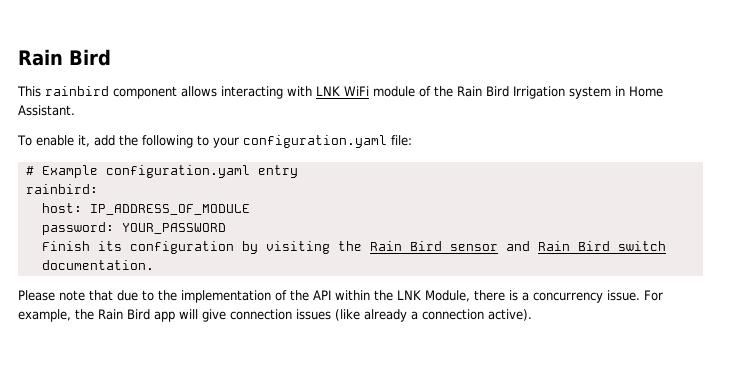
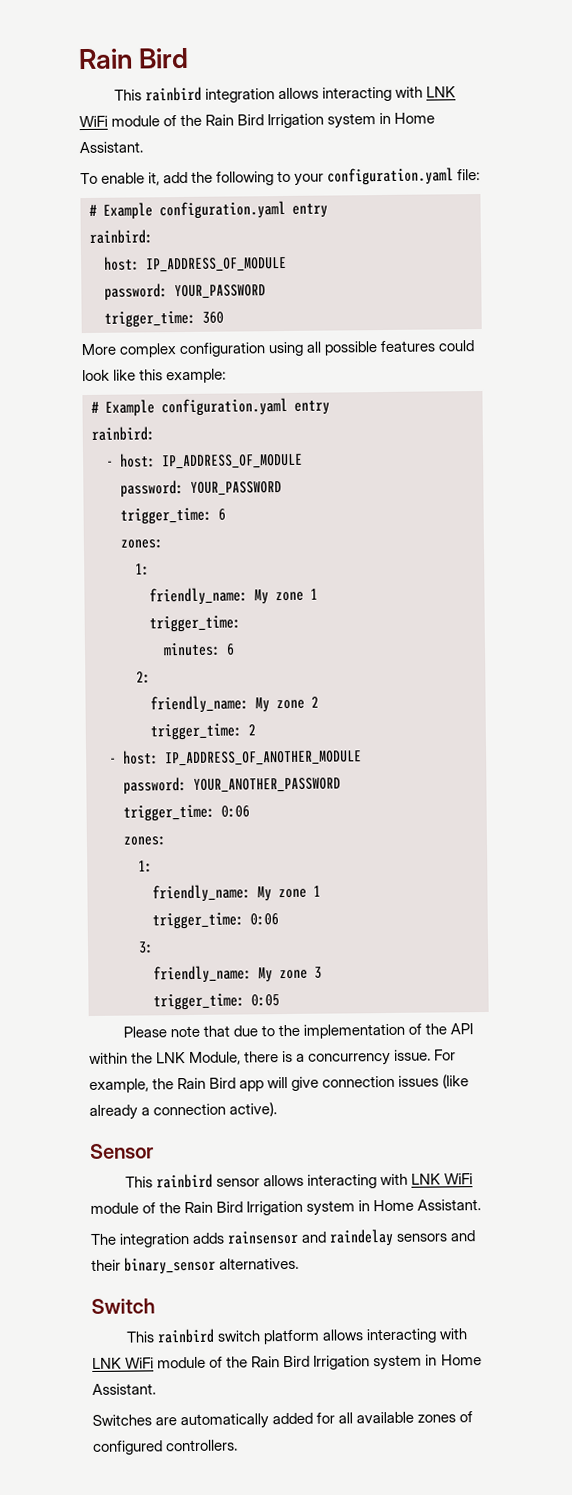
- This rainbird component allows interacting with LNK WiFi module of the Rain Bird Irrigation system in Home Assistant.
+ This rainbird integration allows interacting with LNK WiFi module of the Rain Bird Irrigation system in Home Assistant.
- Finish its configuration by visiting the Rain Bird sensor and Rain Bird switch documentation.
+ trigger_time: 360
+ More complex configuration using all possible features could look like this example:
+ # Example configuration.yaml entry
+ rainbird:
+ - host: IP_ADDRESS_OF_MODULE
+ password: YOUR_PASSWORD
+ trigger_time: 6
+ zones:
+ 1:
+ friendly_name: My zone 1
+ trigger_time:
+ minutes: 6
+ 2:
+ friendly_name: My zone 2
+ trigger_time: 2
+ - host: IP_ADDRESS_OF_ANOTHER_MODULE
+ password: YOUR_ANOTHER_PASSWORD
+ trigger_time: 0:06
+ zones:
+ 1:
+ friendly_name: My zone 1
+ trigger_time: 0:06
+ 3:
+ friendly_name: My zone 3
+ trigger_time: 0:05
+ Sensor
+ This rainbird sensor allows interacting with LNK WiFi module of the Rain Bird Irrigation system in Home Assistant.
+ The integration adds rainsensor and raindelay sensors and their binary_sensor alternatives.
+ Switch
+ This rainbird switch platform allows interacting with LNK WiFi module of the Rain Bird Irrigation system in Home Assistant.
+ Switches are automatically added for all available zones of configured controllers.

